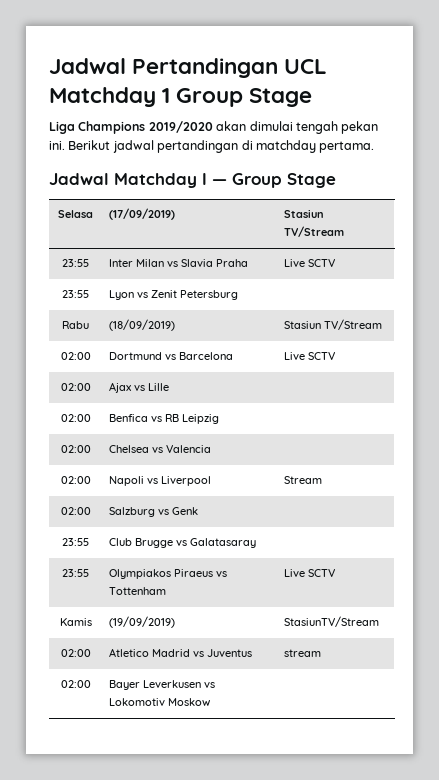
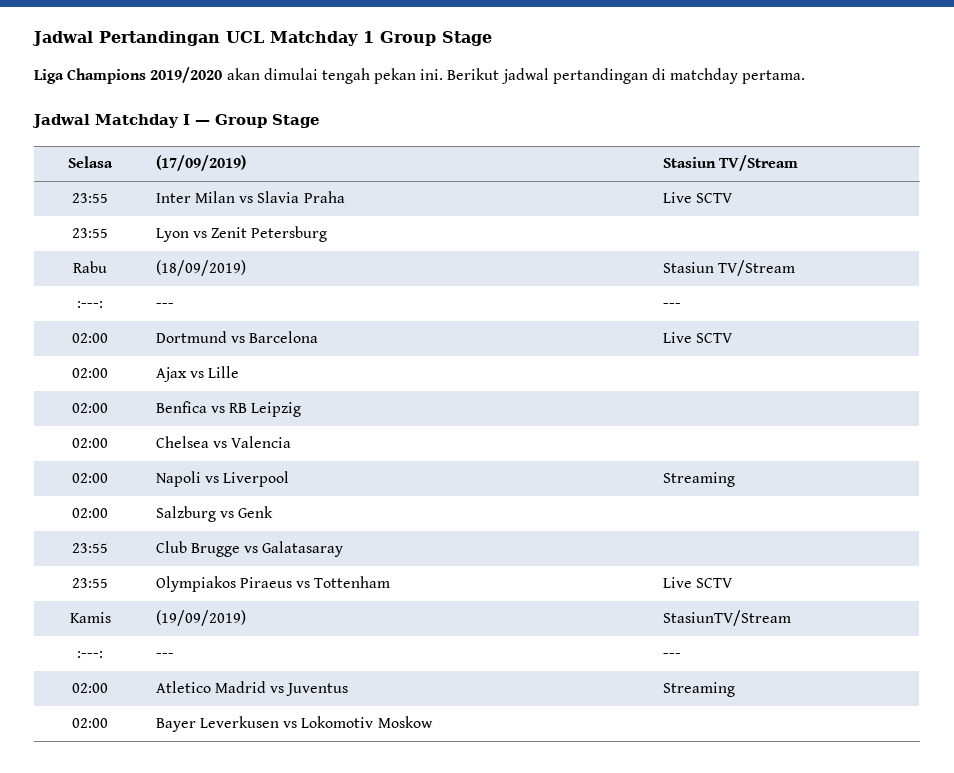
  Rabu | (18/09/2019) | Stasiun TV/Stream
+ :---: | --- | ---
- 02:00 | Napoli vs Liverpool | Stream
+ 02:00 | Napoli vs Liverpool | Streaming
  Kamis | (19/09/2019) | StasiunTV/Stream
+ :---: | --- | ---
- 02:00 | Atletico Madrid vs Juventus | stream
+ 02:00 | Atletico Madrid vs Juventus | Streaming

